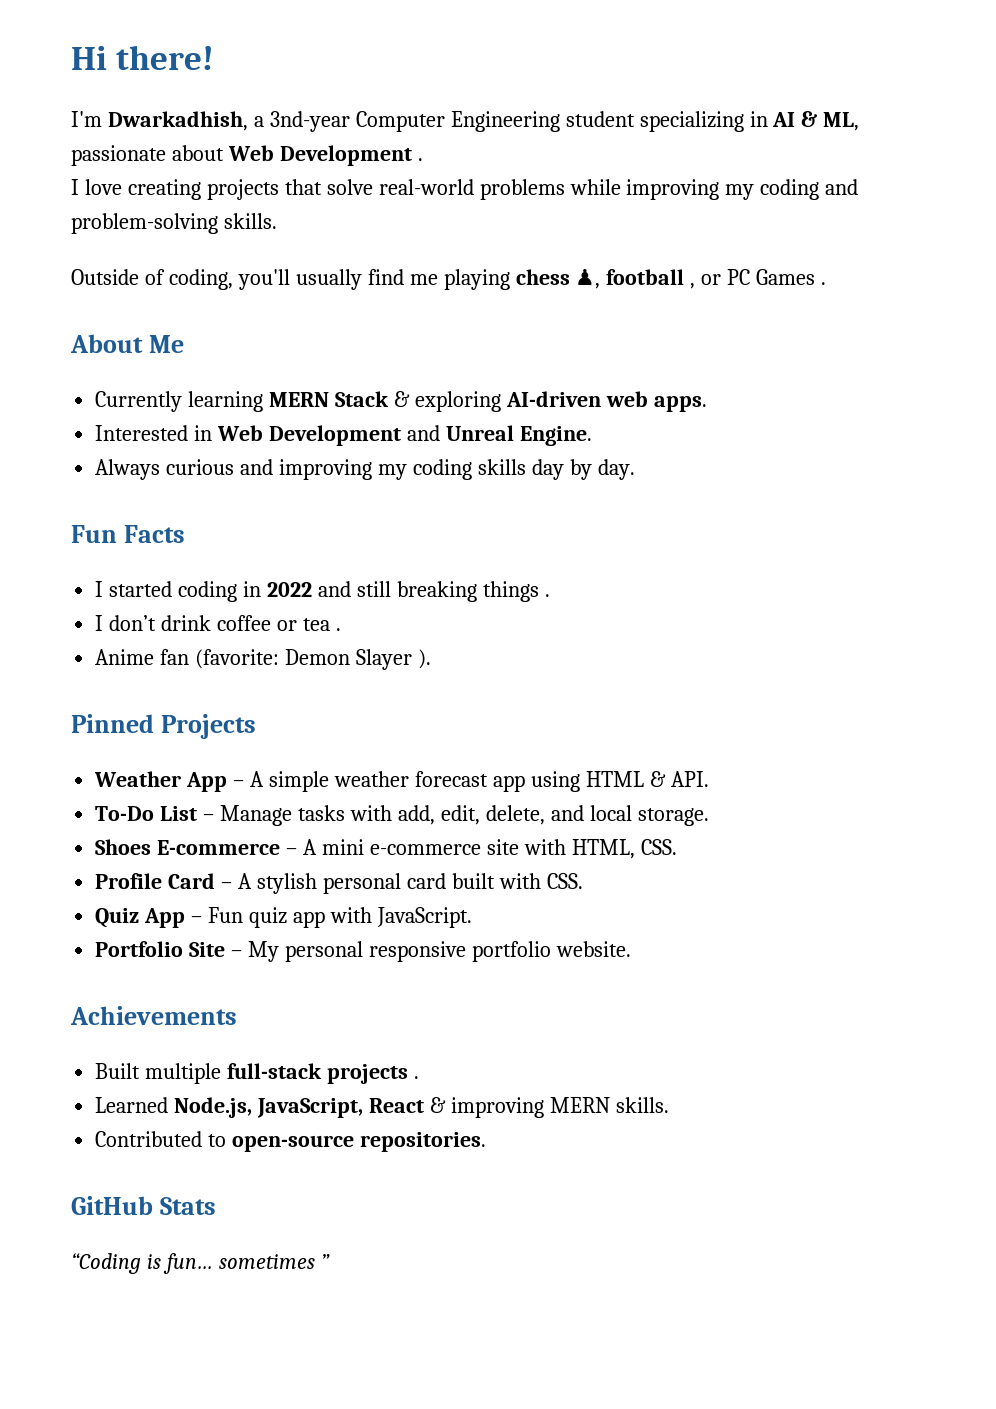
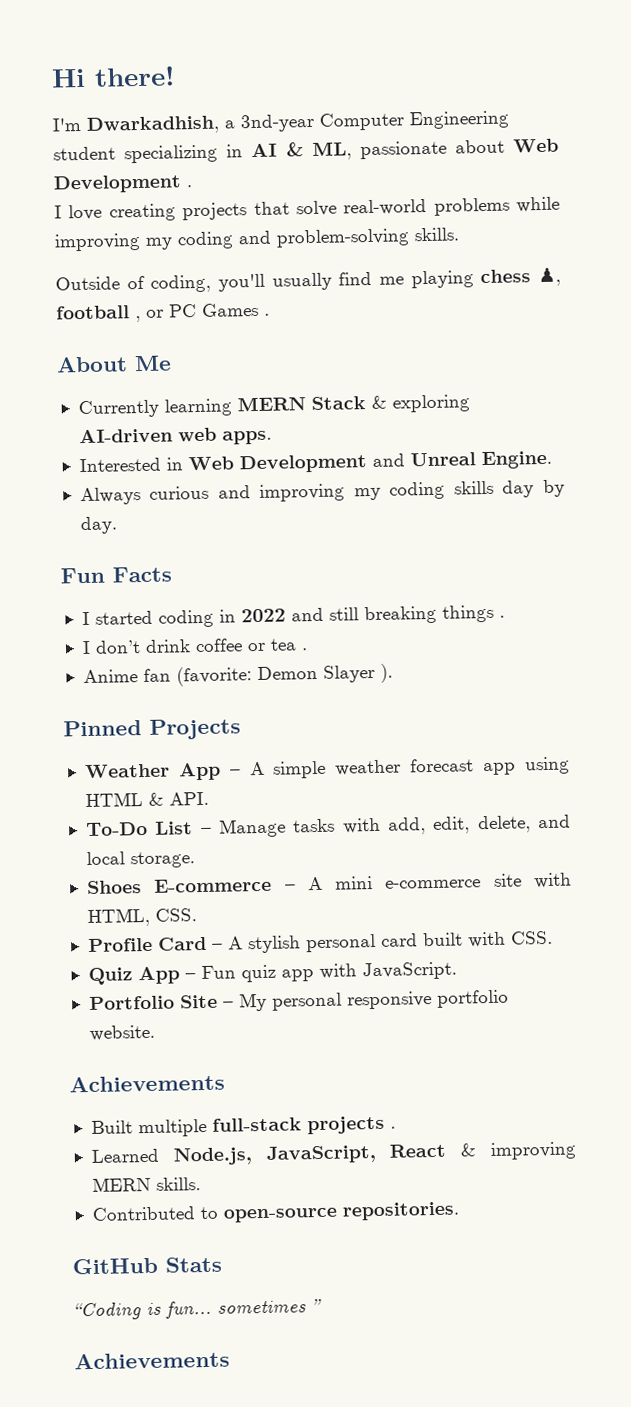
  “Coding is fun… sometimes ”
+ Achievements

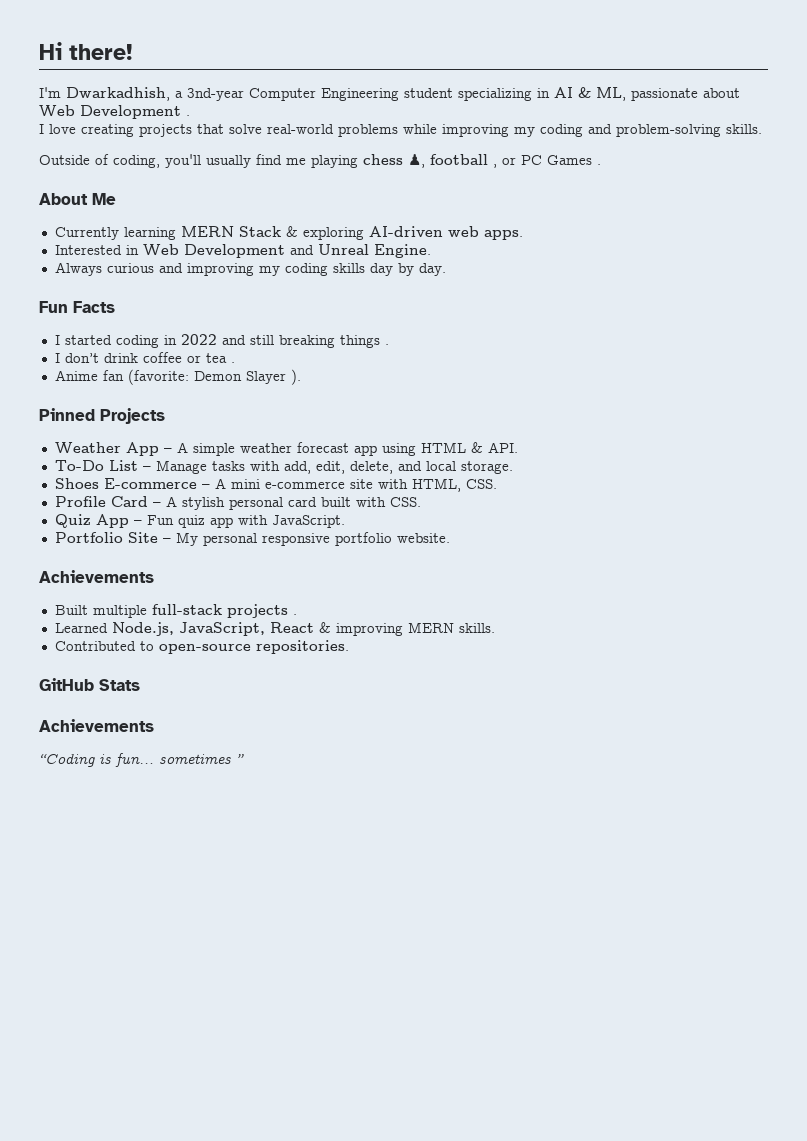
  GitHub Stats
+ Achievements
  “Coding is fun… sometimes ”
- Achievements

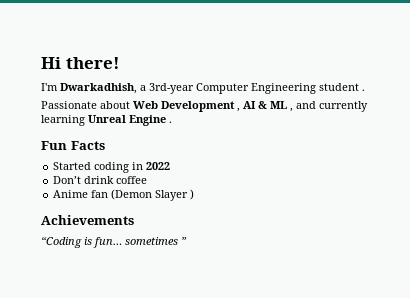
- I'm Dwarkadhish, a 3nd-year Computer Engineering student specializing in AI & ML, passionate about Web Development .
- I love creating projects that solve real-world problems while improving my coding and problem-solving skills.
- Outside of coding, you'll usually find me playing chess ♟, football , or PC Games .
- About Me
- Currently learning MERN Stack & exploring AI-driven web apps.
- Interested in Web Development and Unreal Engine.
- Always curious and improving my coding skills day by day.
+ I'm Dwarkadhish, a 3rd-year Computer Engineering student .
+ Passionate about Web Development , AI & ML , and currently learning Unreal Engine .
- I started coding in 2022 and still breaking things .
- I don’t drink coffee or tea .
+ Started coding in 2022
+ Don’t drink coffee
- Anime fan (favorite: Demon Slayer ).
- Pinned Projects
- Weather App – A simple weather forecast app using HTML & API.
- To-Do List – Manage tasks with add, edit, delete, and local storage.
- Shoes E-commerce – A mini e-commerce site with HTML, CSS.
- Profile Card – A stylish personal card built with CSS.
- Quiz App – Fun quiz app with JavaScript.
- Portfolio Site – My personal responsive portfolio website.
- Achievements
- Built multiple full-stack projects .
- Learned Node.js, JavaScript, React & improving MERN skills.
- Contributed to open-source repositories.
- GitHub Stats
+ Anime fan (Demon Slayer )

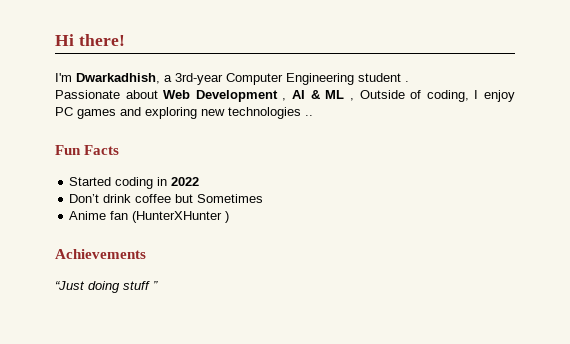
- Passionate about Web Development , AI & ML , and currently learning Unreal Engine .
+ Passionate about Web Development , AI & ML , Outside of coding, I enjoy PC games and exploring new technologies ..
- Don’t drink coffee
+ Don’t drink coffee but Sometimes
- Anime fan (Demon Slayer )
+ Anime fan (HunterXHunter )
- “Coding is fun… sometimes ”
+ “Just doing stuff ”

